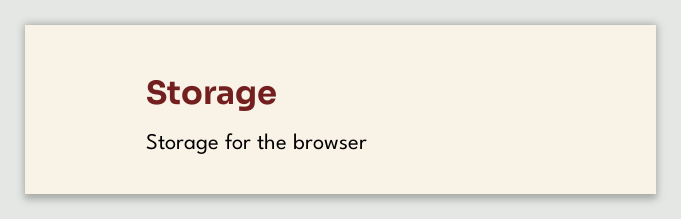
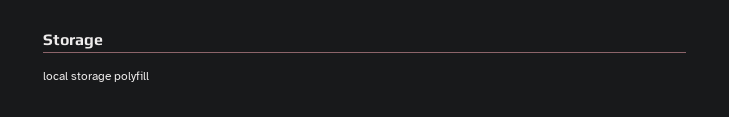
- Storage for the browser
+ local storage polyfill

